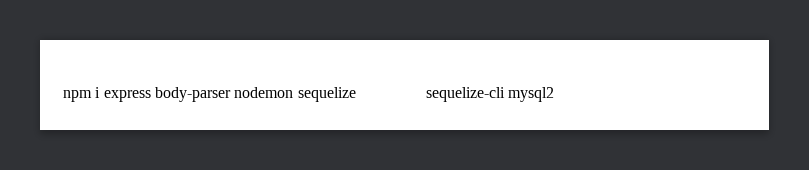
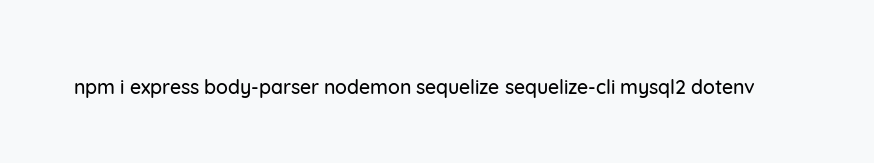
- npm i express body-parser nodemon sequelize sequelize-cli mysql2
+ npm i express body-parser nodemon sequelize sequelize-cli mysql2 dotenv

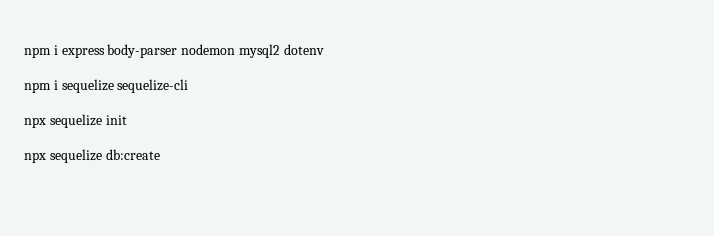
- npm i express body-parser nodemon sequelize sequelize-cli mysql2 dotenv
+ npm i express body-parser nodemon mysql2 dotenv
+ npm i sequelize sequelize-cli
+ npx sequelize init
+ npx sequelize db:create

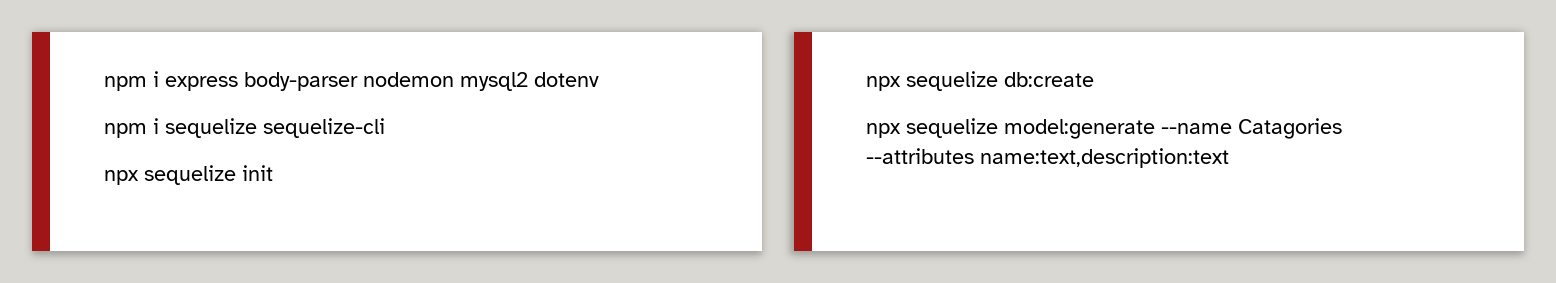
+ npx sequelize model:generate --name Catagories --attributes name:text,description:text

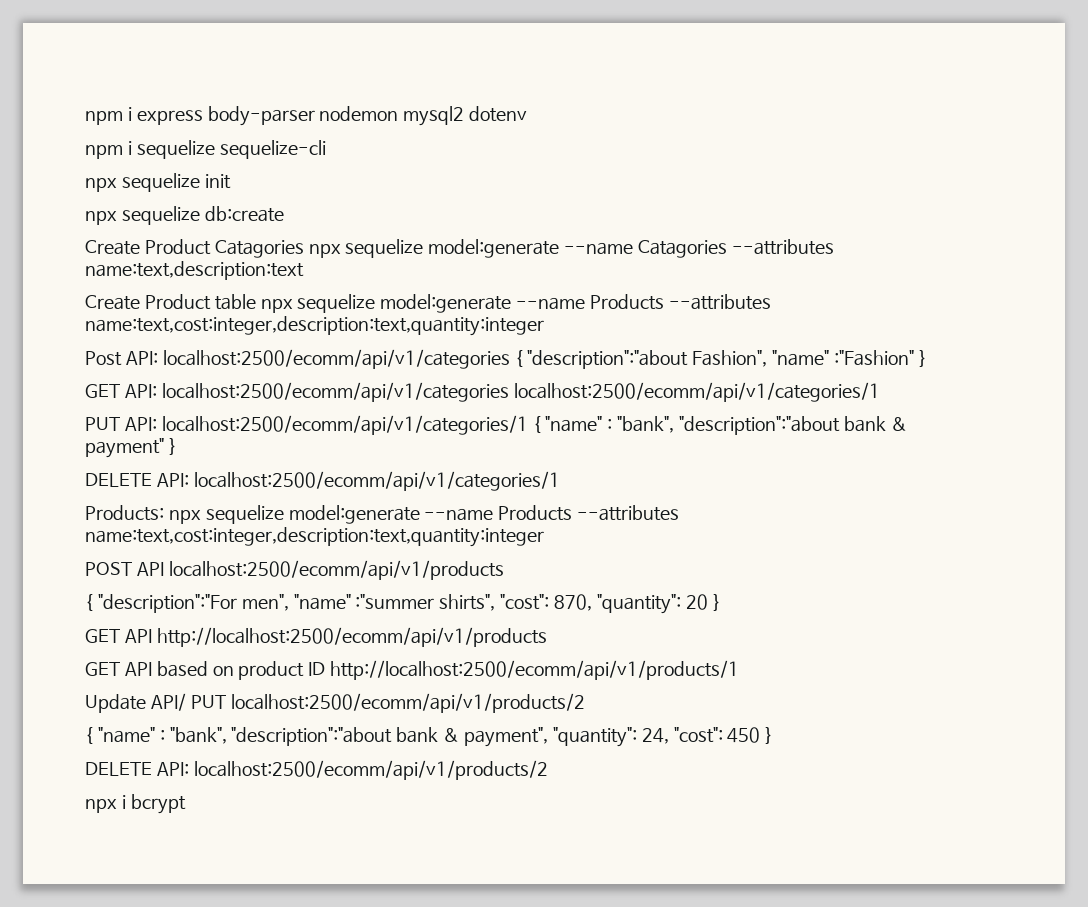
- npx sequelize model:generate --name Catagories --attributes name:text,description:text
+ Create Product Catagories npx sequelize model:generate --name Catagories --attributes name:text,description:text
+ Create Product table npx sequelize model:generate --name Products --attributes name:text,cost:integer,description:text,quantity:integer
+ Post API: localhost:2500/ecomm/api/v1/categories { "description":"about Fashion", "name" :"Fashion" }
+ GET API: localhost:2500/ecomm/api/v1/categories localhost:2500/ecomm/api/v1/categories/1
+ PUT API: localhost:2500/ecomm/api/v1/categories/1 { "name" : "bank", "description":"about bank & payment" }
+ DELETE API: localhost:2500/ecomm/api/v1/categories/1
+ Products: npx sequelize model:generate --name Products --attributes name:text,cost:integer,description:text,quantity:integer
+ POST API localhost:2500/ecomm/api/v1/products
+ { "description":"For men", "name" :"summer shirts", "cost": 870, "quantity": 20 }
+ GET API http://localhost:2500/ecomm/api/v1/products
+ GET API based on product ID http://localhost:2500/ecomm/api/v1/products/1
+ Update API/ PUT localhost:2500/ecomm/api/v1/products/2
+ { "name" : "bank", "description":"about bank & payment", "quantity": 24, "cost": 450 }
+ DELETE API: localhost:2500/ecomm/api/v1/products/2
+ npx i bcrypt

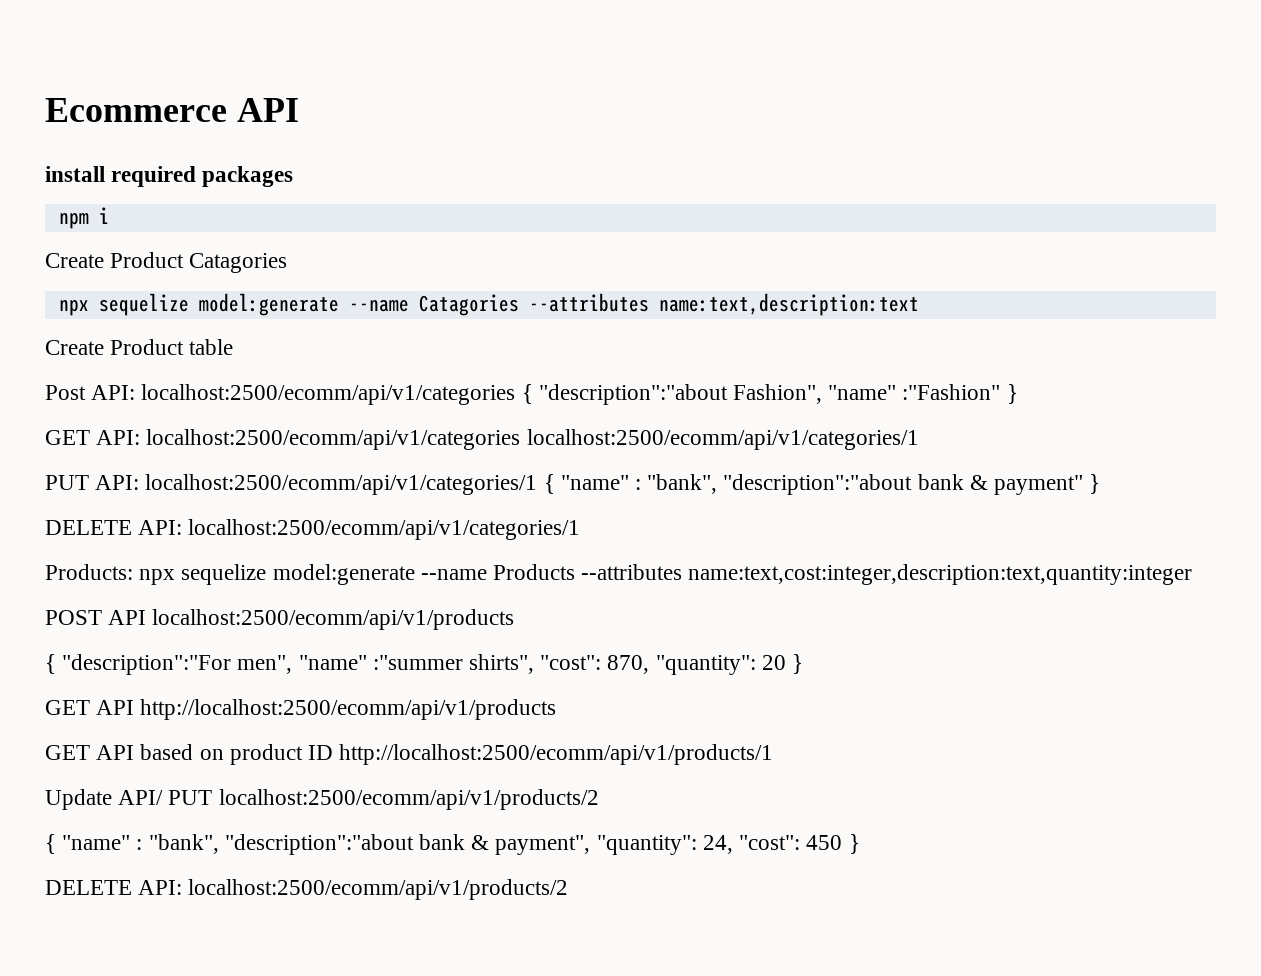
- npm i express body-parser nodemon mysql2 dotenv
- npm i sequelize sequelize-cli
- npx sequelize init
- npx sequelize db:create
+ Ecommerce API
+ install required packages
+ npm i
- Create Product Catagories npx sequelize model:generate --name Catagories --attributes name:text,description:text
+ Create Product Catagories
+ npx sequelize model:generate --name Catagories --attributes name:text,description:text
- Create Product table npx sequelize model:generate --name Products --attributes name:text,cost:integer,description:text,quantity:integer
+ Create Product table
- npx i bcrypt

